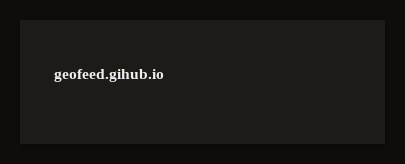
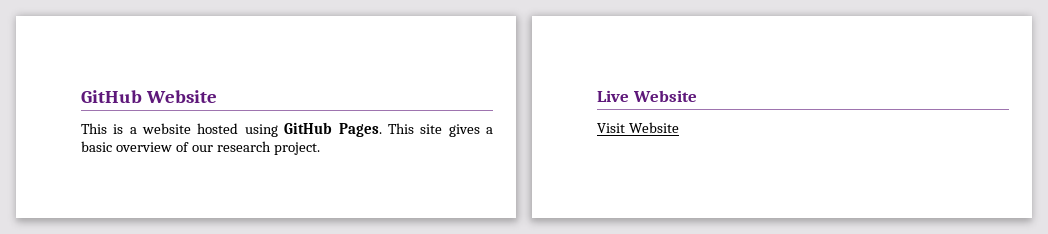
- geofeed.gihub.io
+ GitHub Website
+ This is a website hosted using GitHub Pages. This site gives a basic overview of our research project.
+ Live Website
+ Visit Website

